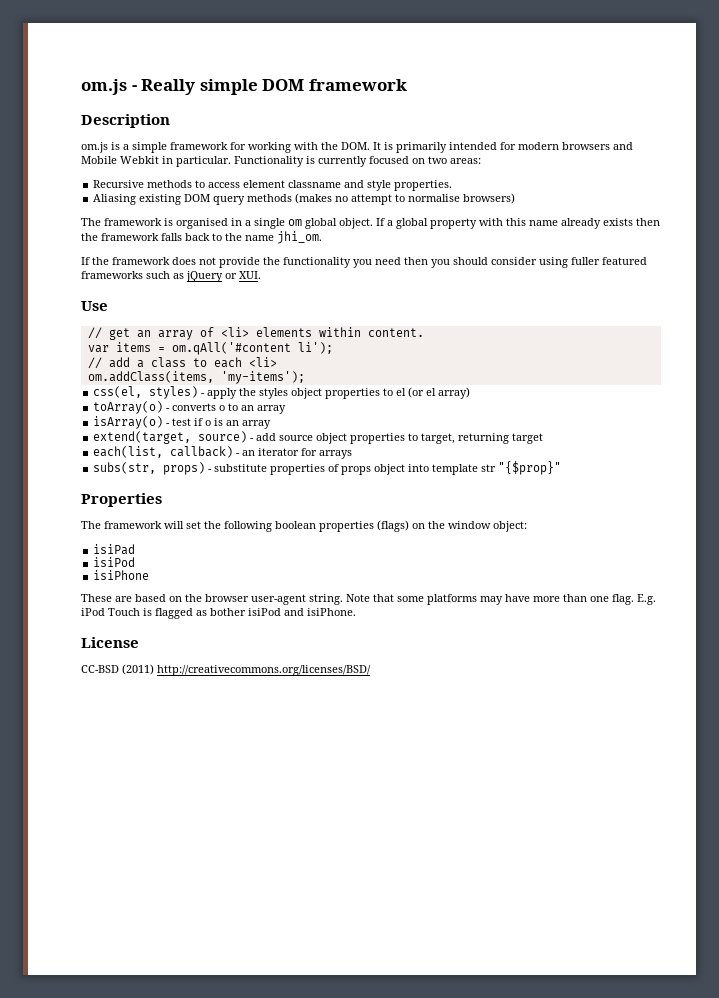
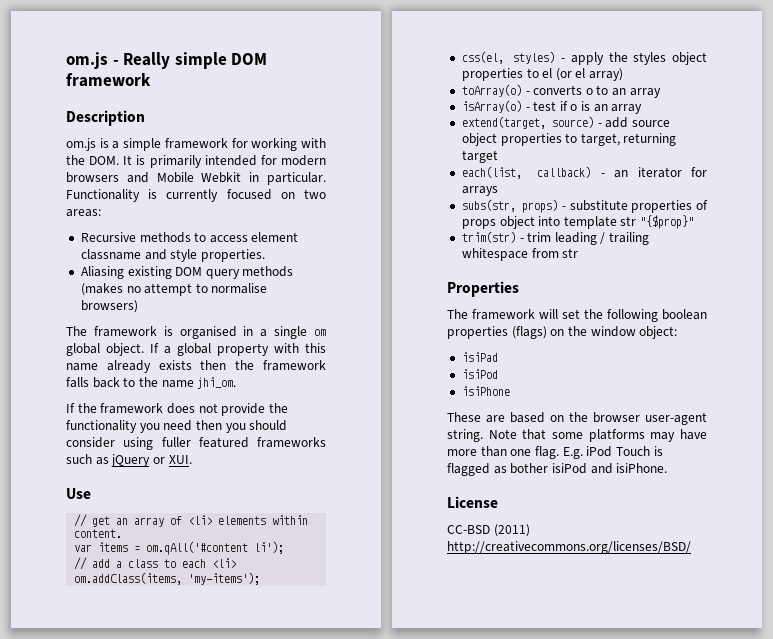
+ trim(str) - trim leading / trailing whitespace from str

